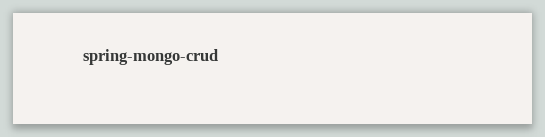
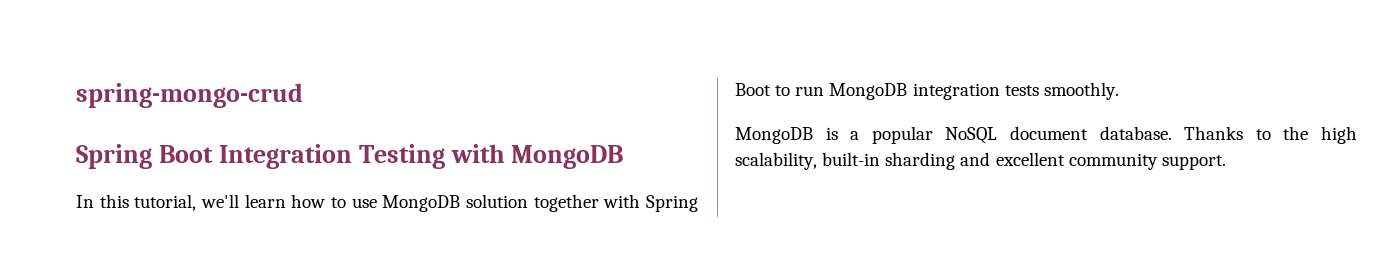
+ Spring Boot Integration Testing with MongoDB
+ In this tutorial, we'll learn how to use MongoDB solution together with Spring Boot to run MongoDB integration tests smoothly.
+ MongoDB is a popular NoSQL document database. Thanks to the high scalability, built-in sharding and excellent community support.

